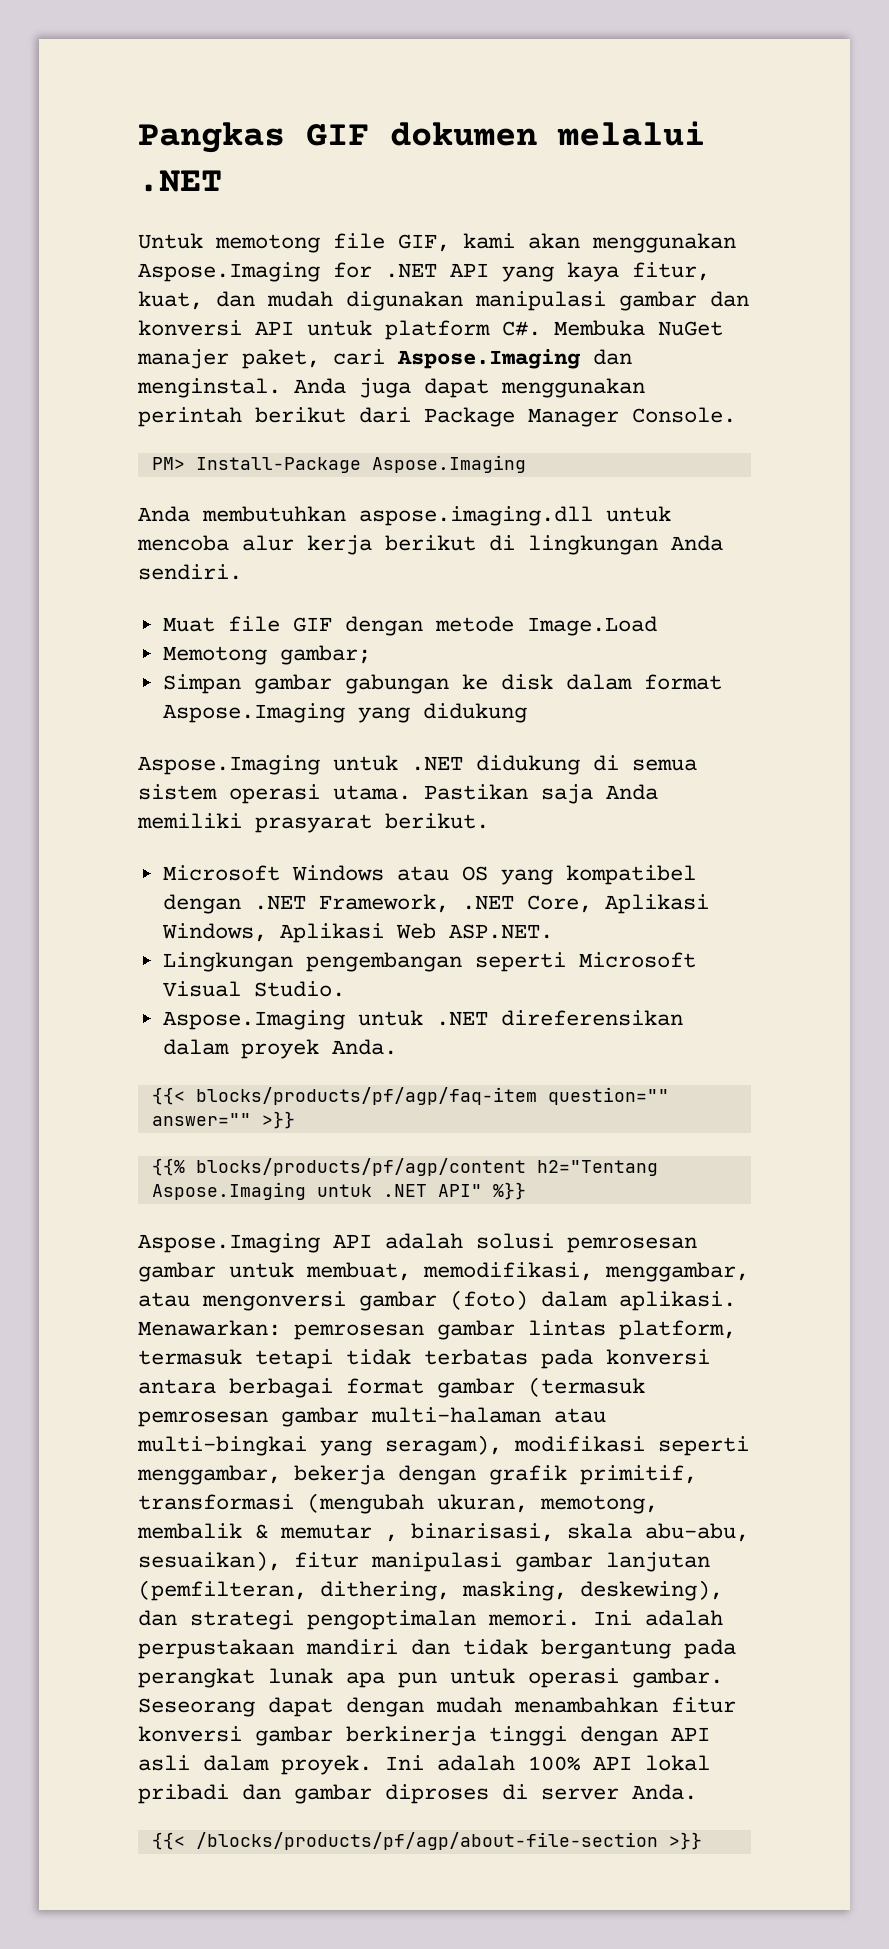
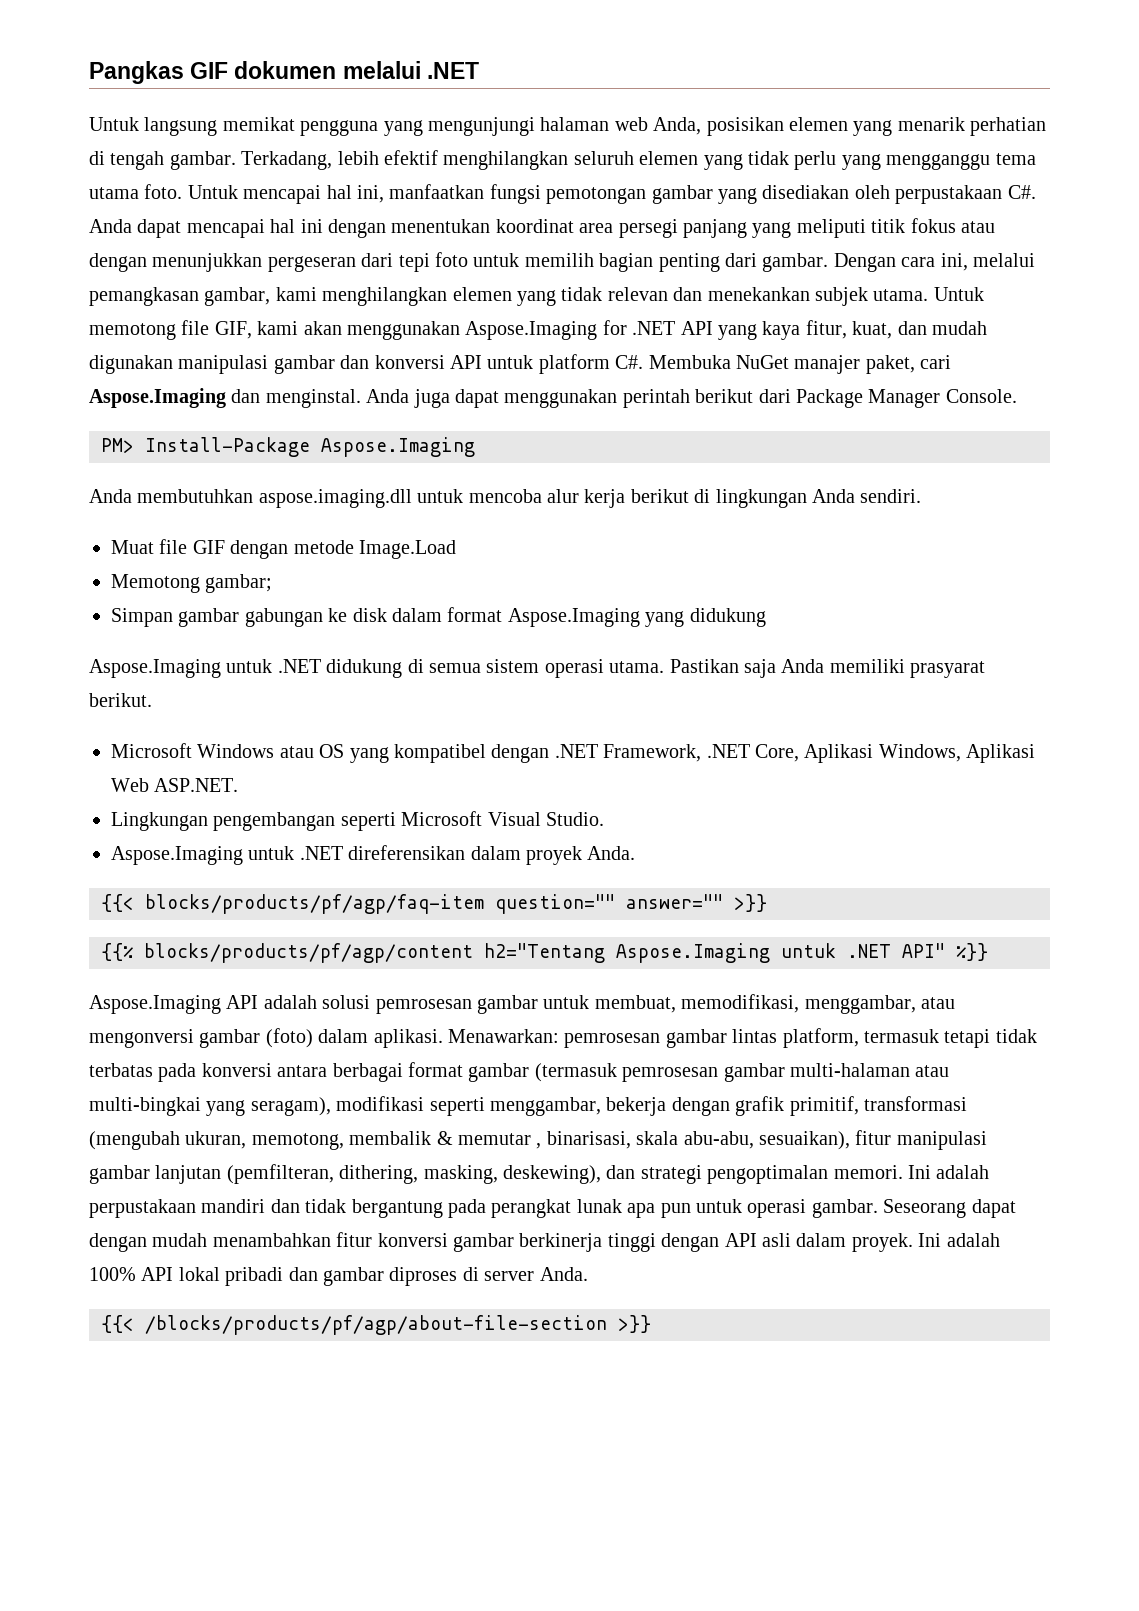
- Untuk memotong file GIF, kami akan menggunakan Aspose.Imaging for .NET API yang kaya fitur, kuat, dan mudah digunakan manipulasi gambar dan konversi API untuk platform C#. Membuka NuGet manajer paket, cari Aspose.Imaging dan menginstal.
+ Untuk langsung memikat pengguna yang mengunjungi halaman web Anda, posisikan elemen yang menarik perhatian di tengah gambar. Terkadang, lebih efektif menghilangkan seluruh elemen yang tidak perlu yang mengganggu tema utama foto. Untuk mencapai hal ini, manfaatkan fungsi pemotongan gambar yang disediakan oleh perpustakaan C#. Anda dapat mencapai hal ini dengan menentukan koordinat area persegi panjang yang meliputi titik fokus atau dengan menunjukkan pergeseran dari tepi foto untuk memilih bagian penting dari gambar. Dengan cara ini, melalui pemangkasan gambar, kami menghilangkan elemen yang tidak relevan dan menekankan subjek utama. Untuk memotong file GIF, kami akan menggunakan Aspose.Imaging for .NET API yang kaya fitur, kuat, dan mudah digunakan manipulasi gambar dan konversi API untuk platform C#. Membuka NuGet manajer paket, cari Aspose.Imaging dan menginstal.

